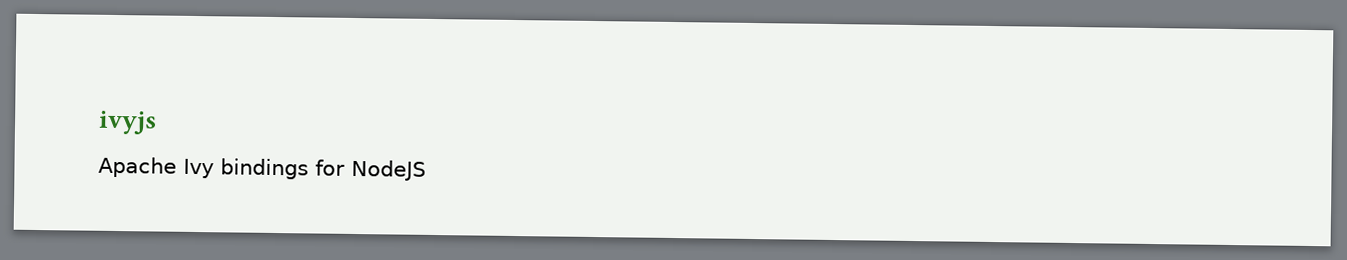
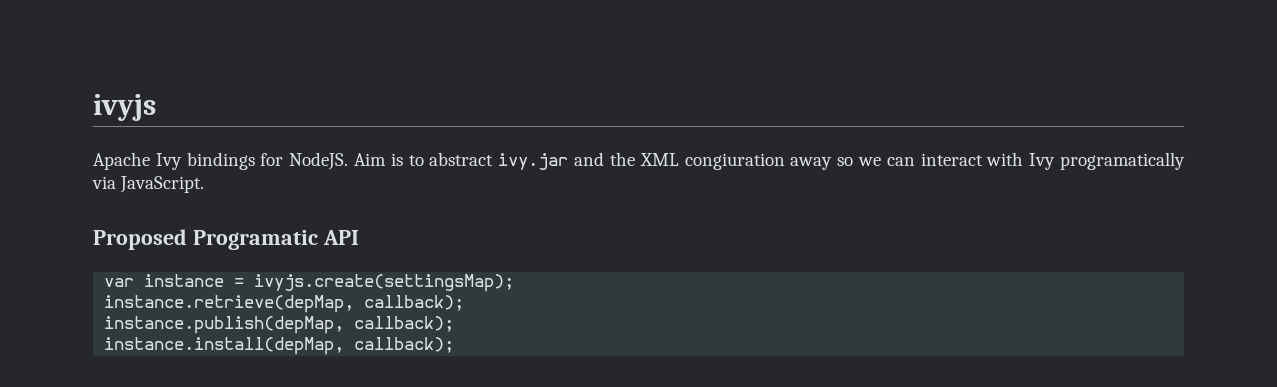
- Apache Ivy bindings for NodeJS
+ Apache Ivy bindings for NodeJS. Aim is to abstract ivy.jar and the XML congiuration away so we can interact with Ivy programatically via JavaScript.
+ Proposed Programatic API
+ var instance = ivyjs.create(settingsMap);
+ instance.retrieve(depMap, callback);
+ instance.publish(depMap, callback);
+ instance.install(depMap, callback);

